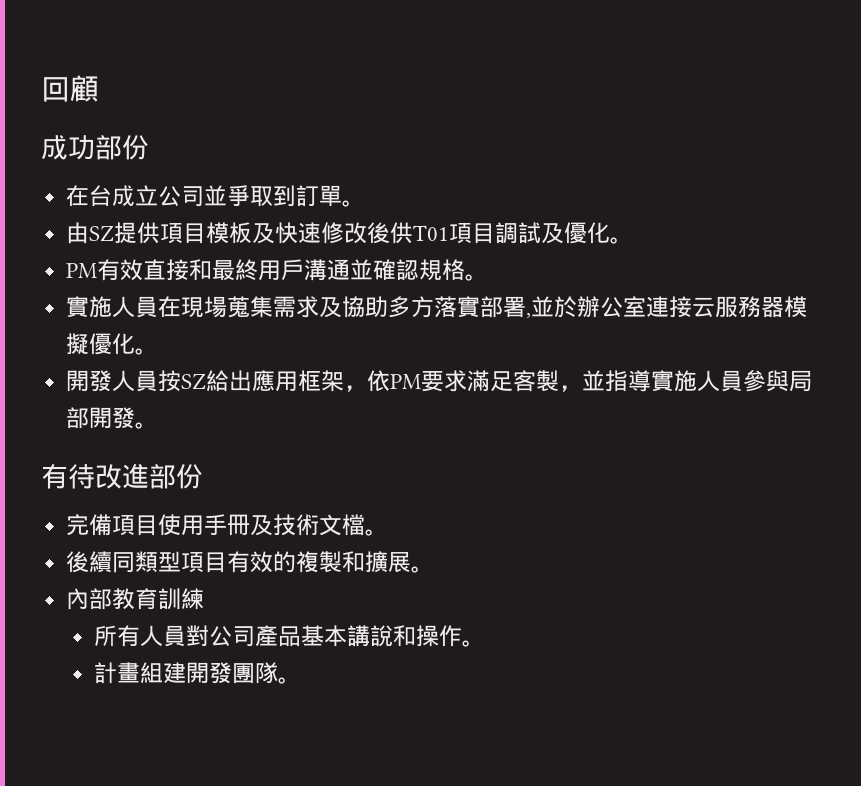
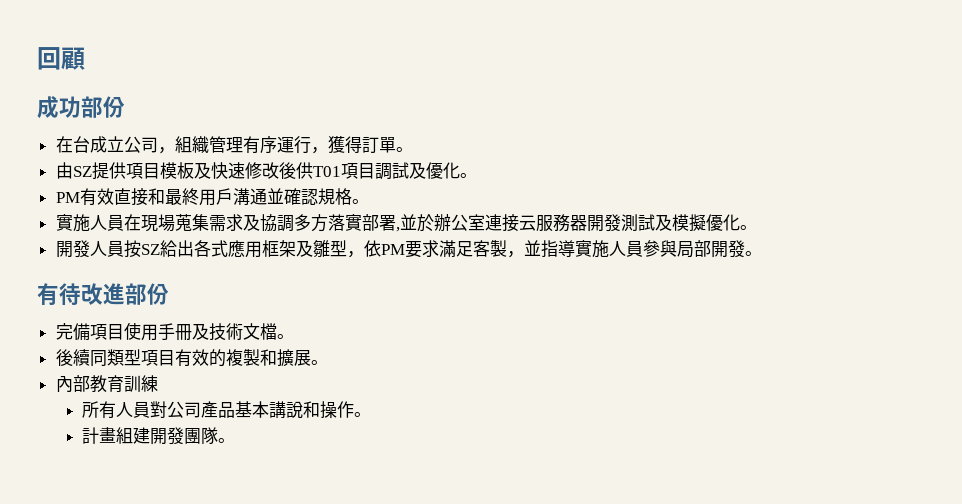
- 在台成立公司並爭取到訂單。
+ 在台成立公司，組織管理有序運行，獲得訂單。
- 實施人員在現場蒐集需求及協助多方落實部署,並於辦公室連接云服務器模擬優化。
+ 實施人員在現場蒐集需求及協調多方落實部署,並於辦公室連接云服務器開發測試及模擬優化。
- 開發人員按SZ給出應用框架，依PM要求滿足客製，並指導實施人員參與局部開發。
+ 開發人員按SZ給出各式應用框架及雛型，依PM要求滿足客製，並指導實施人員參與局部開發。

